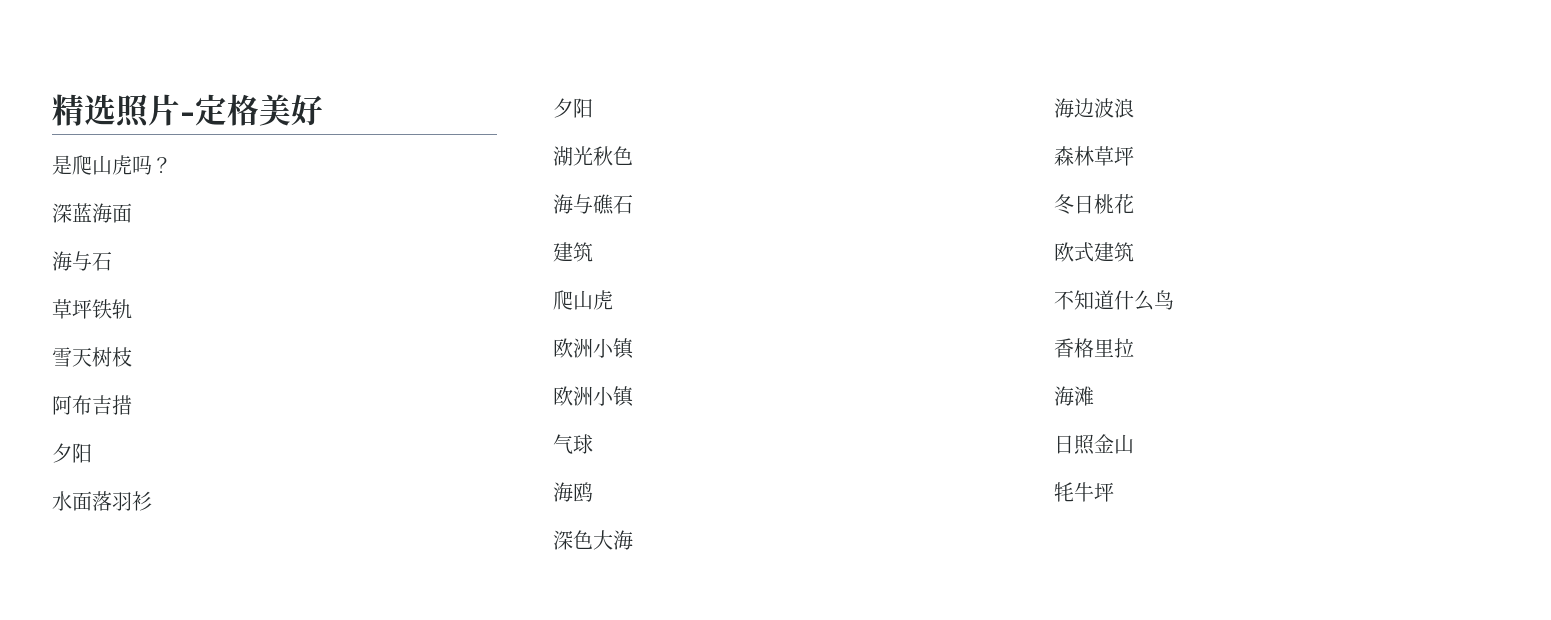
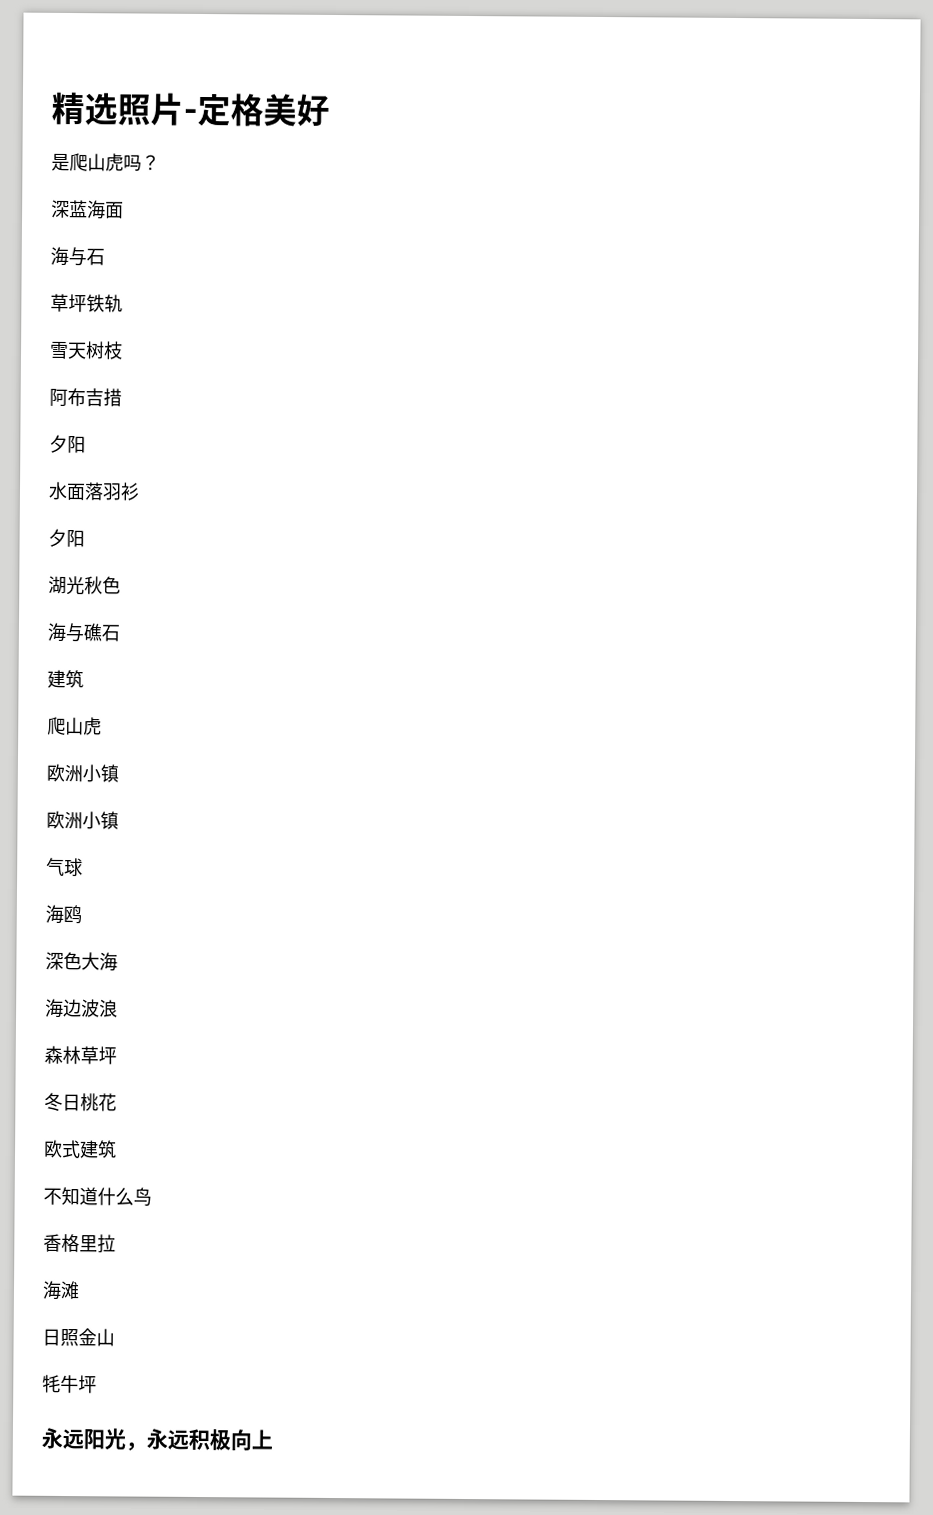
+ 永远阳光，永远积极向上

